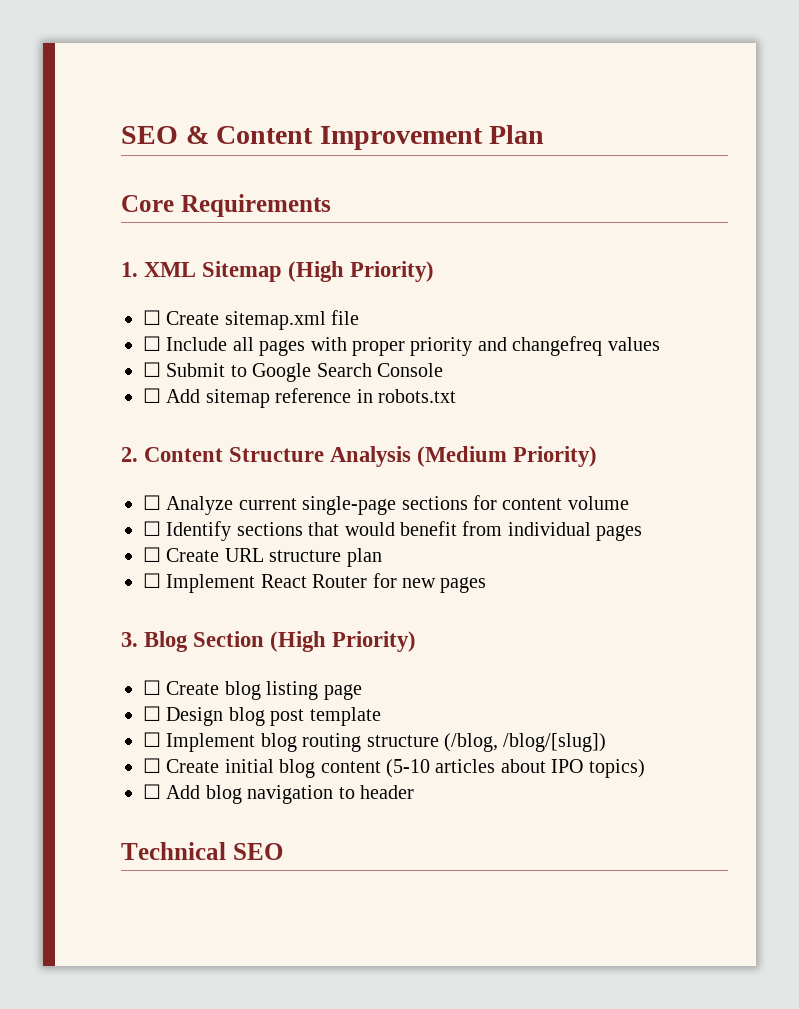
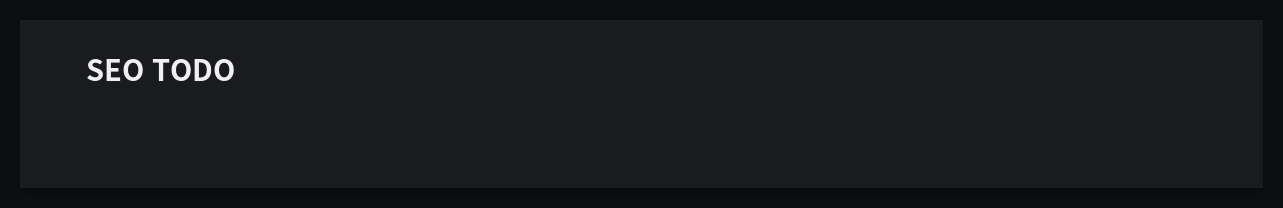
- SEO & Content Improvement Plan
- Core Requirements
- 1. XML Sitemap (High Priority)
- ☐ Create sitemap.xml file
- ☐ Include all pages with proper priority and changefreq values
- ☐ Submit to Google Search Console
- ☐ Add sitemap reference in robots.txt
- 2. Content Structure Analysis (Medium Priority)
- ☐ Analyze current single-page sections for content volume
- ☐ Identify sections that would benefit from individual pages
- ☐ Create URL structure plan
- ☐ Implement React Router for new pages
- 3. Blog Section (High Priority)
- ☐ Create blog listing page
- ☐ Design blog post template
- ☐ Implement blog routing structure (/blog, /blog/[slug])
- ☐ Create initial blog content (5-10 articles about IPO topics)
- ☐ Add blog navigation to header
- Technical SEO
+ SEO TODO

